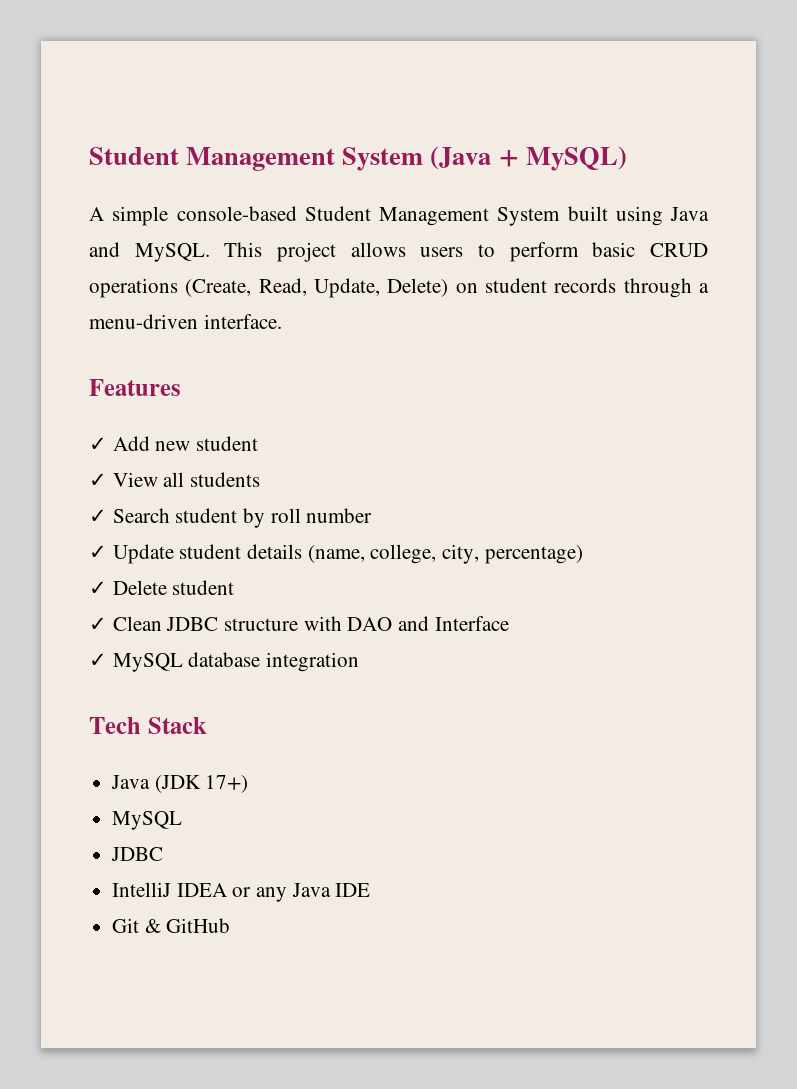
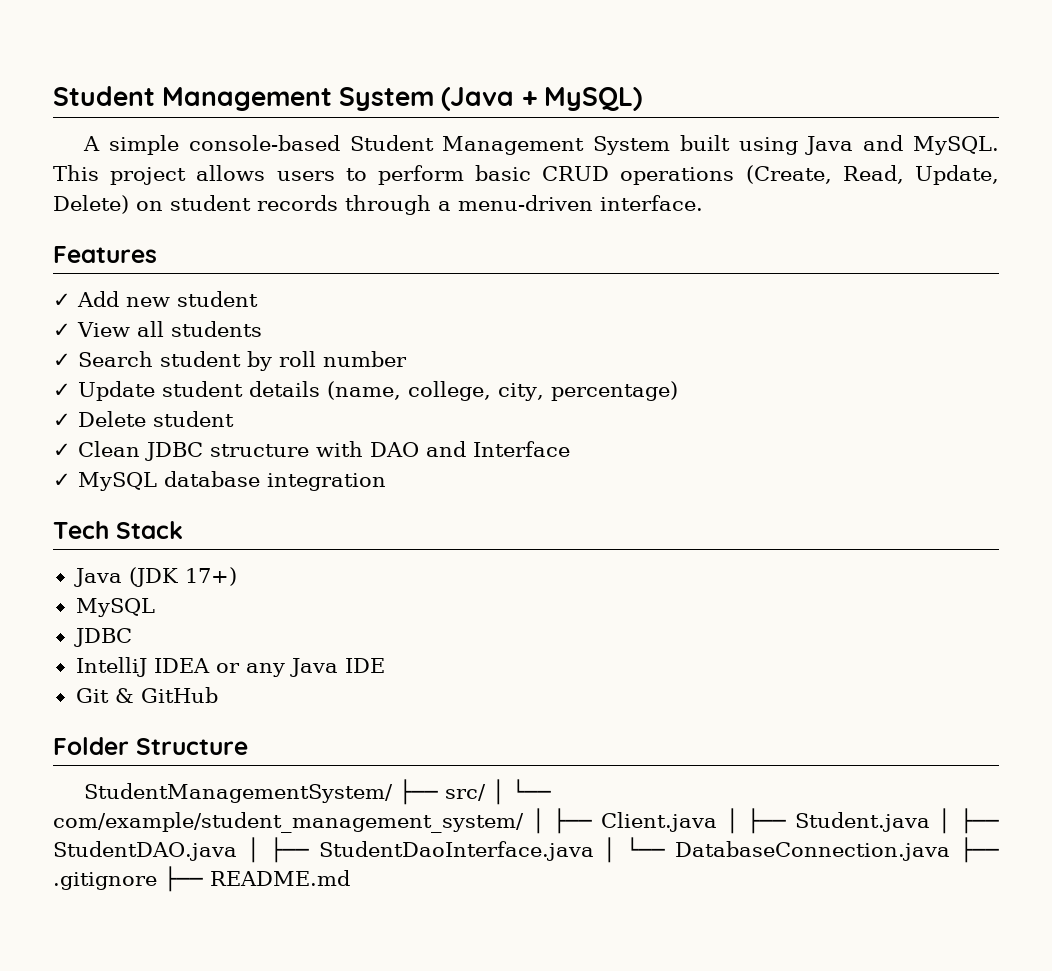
+ Folder Structure
+ StudentManagementSystem/ ├── src/ │ └── com/example/student_management_system/ │ ├── Client.java │ ├── Student.java │ ├── StudentDAO.java │ ├── StudentDaoInterface.java │ └── DatabaseConnection.java ├── .gitignore ├── README.md

